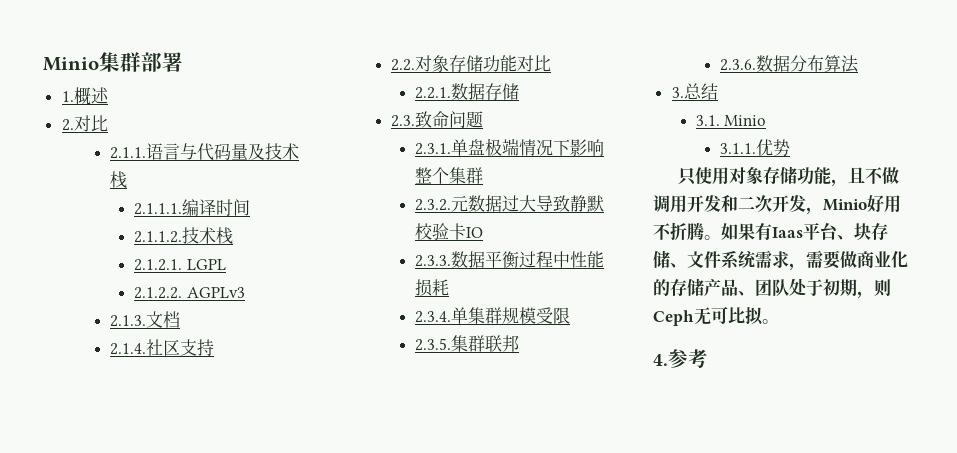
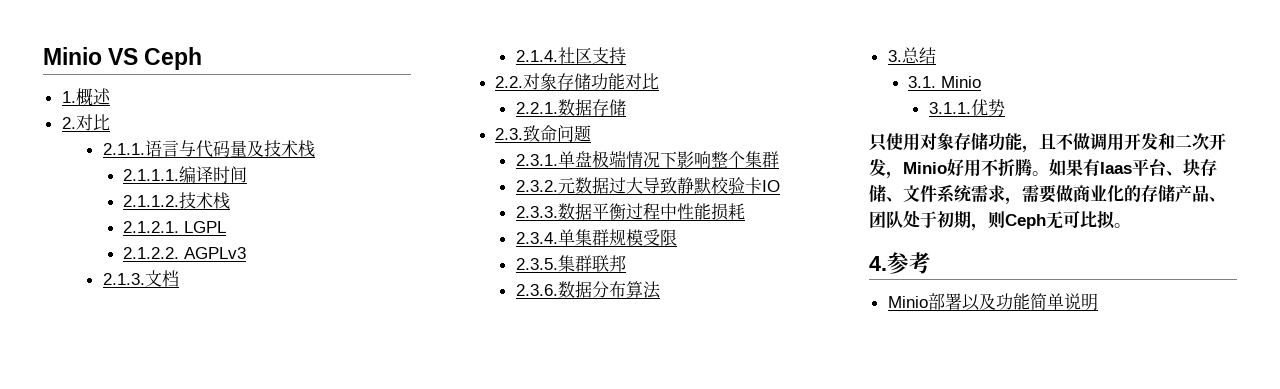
- Minio集群部署
+ Minio VS Ceph
+ Minio部署以及功能简单说明

